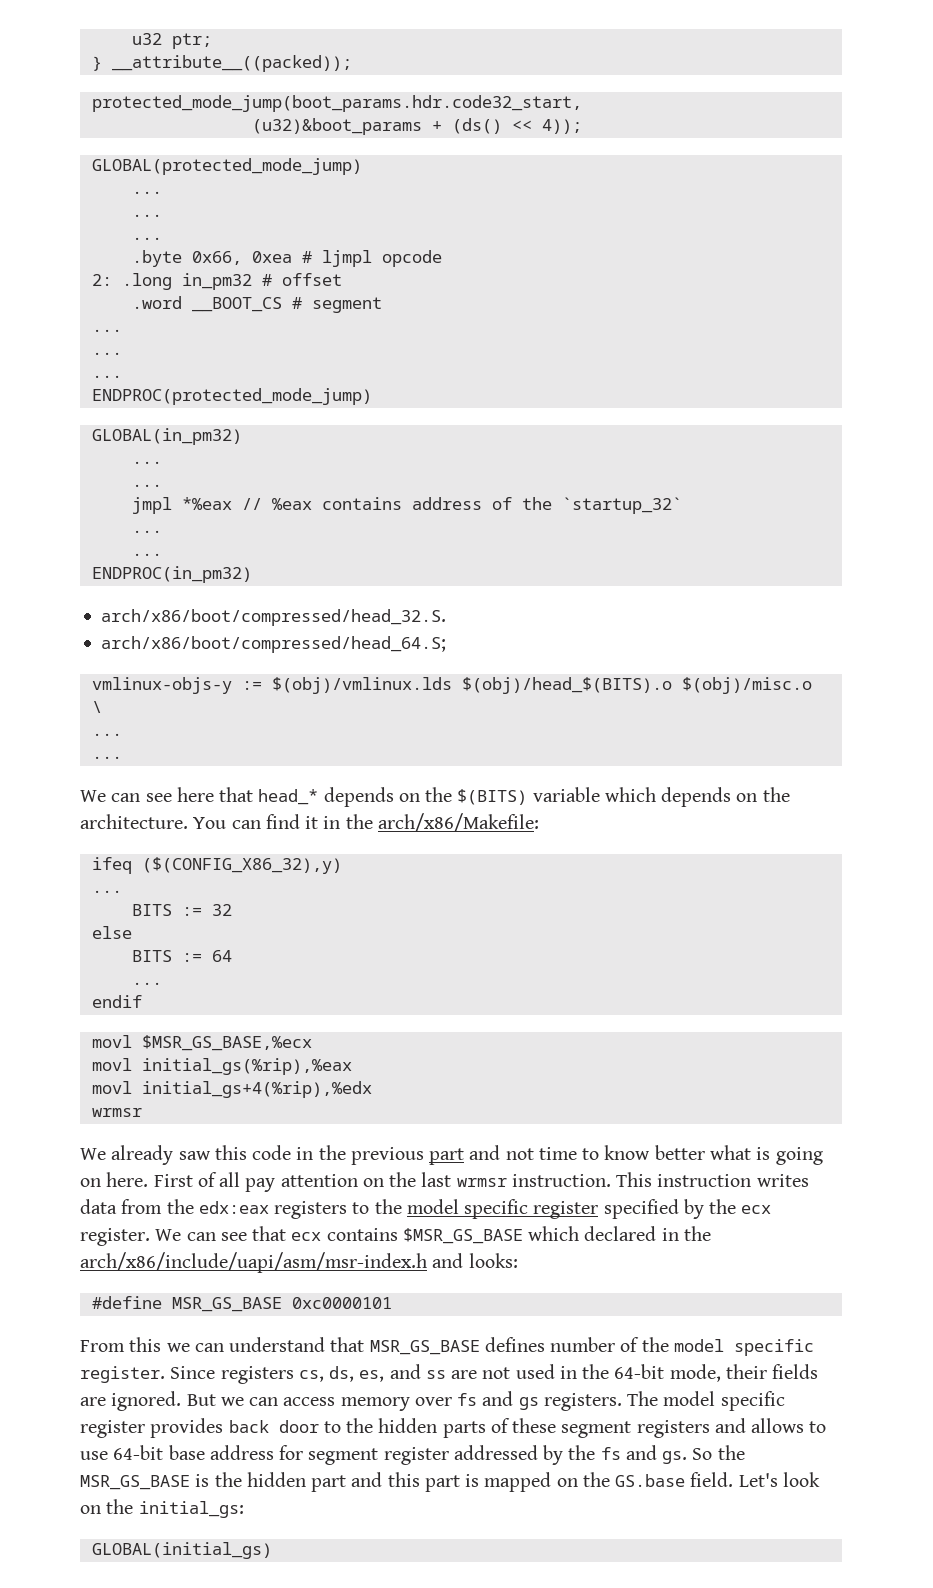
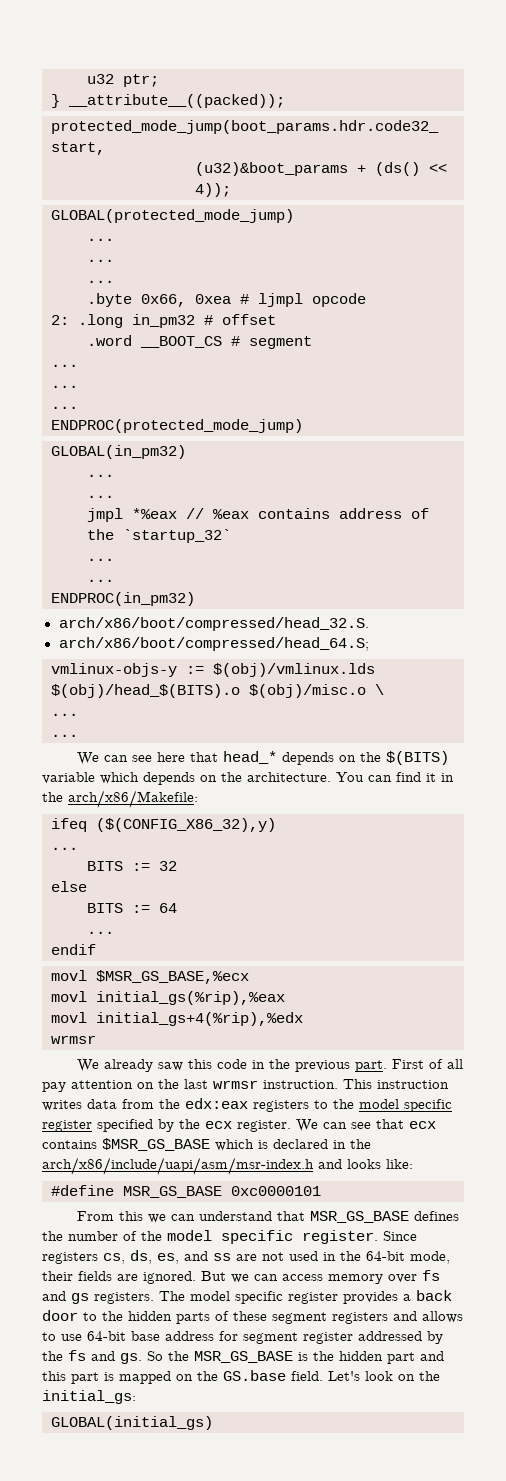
- We already saw this code in the previous part and not time to know better what is going on here.
+ We already saw this code in the previous part.
- We can see that ecx contains $MSR_GS_BASE which declared in the arch/x86/include/uapi/asm/msr-index.h and looks:
+ We can see that ecx contains $MSR_GS_BASE which is declared in the arch/x86/include/uapi/asm/msr-index.h and looks like:
- From this we can understand that MSR_GS_BASE defines number of the model specific register.
+ From this we can understand that MSR_GS_BASE defines the number of the model specific register.
- The model specific register provides back door to the hidden parts of these segment registers and allows to use 64-bit base address for segment register addressed by the fs and gs.
+ The model specific register provides a back door to the hidden parts of these segment registers and allows to use 64-bit base address for segment register addressed by the fs and gs.

